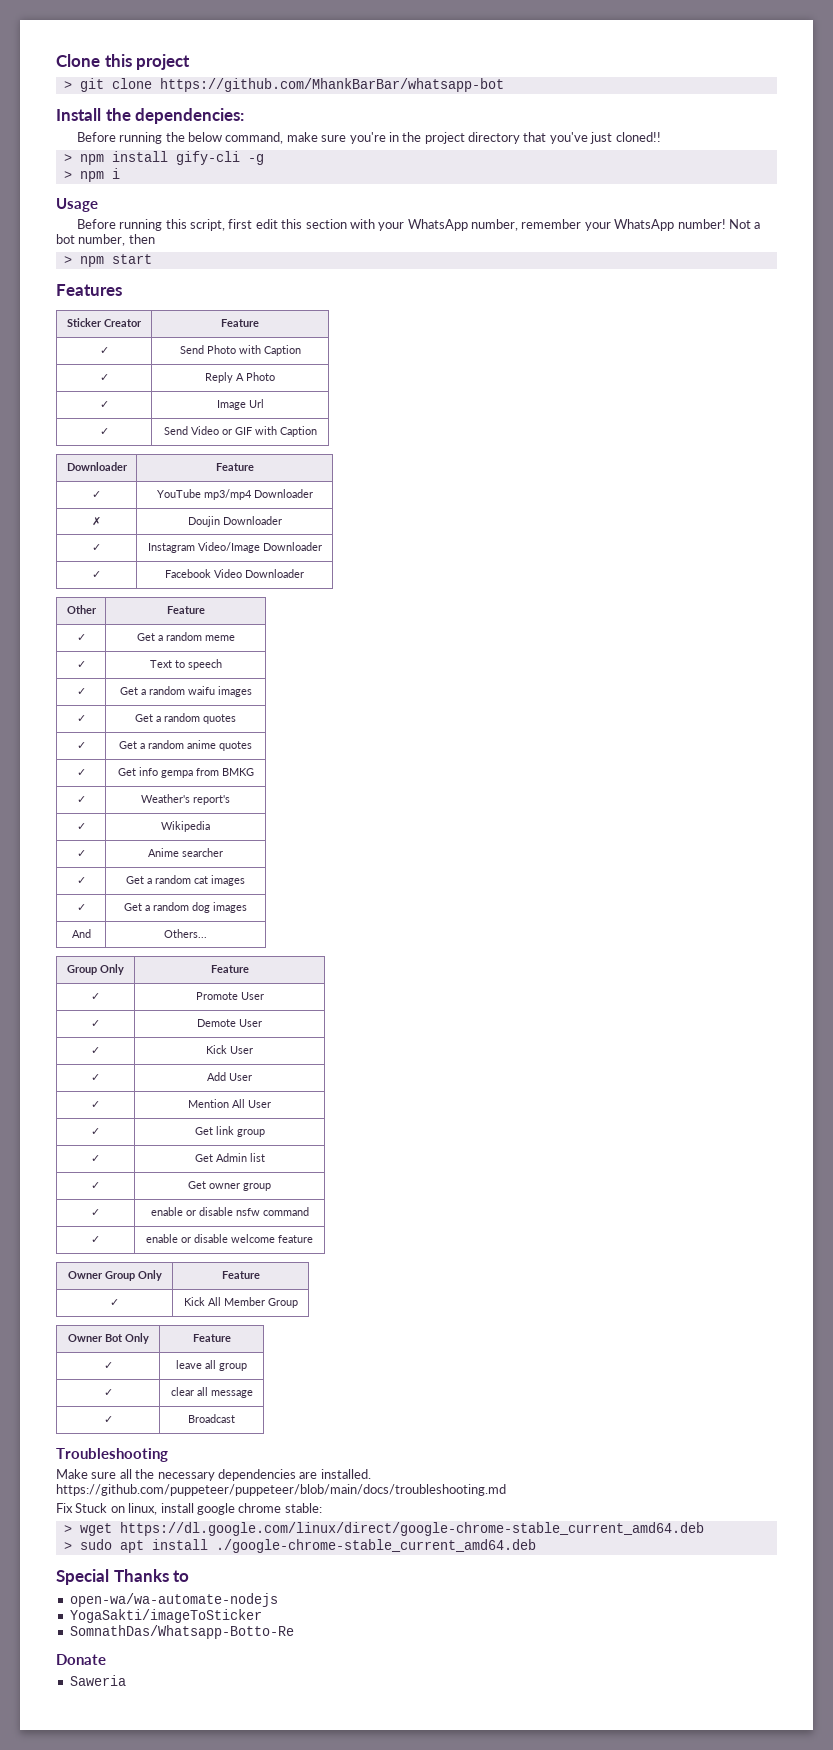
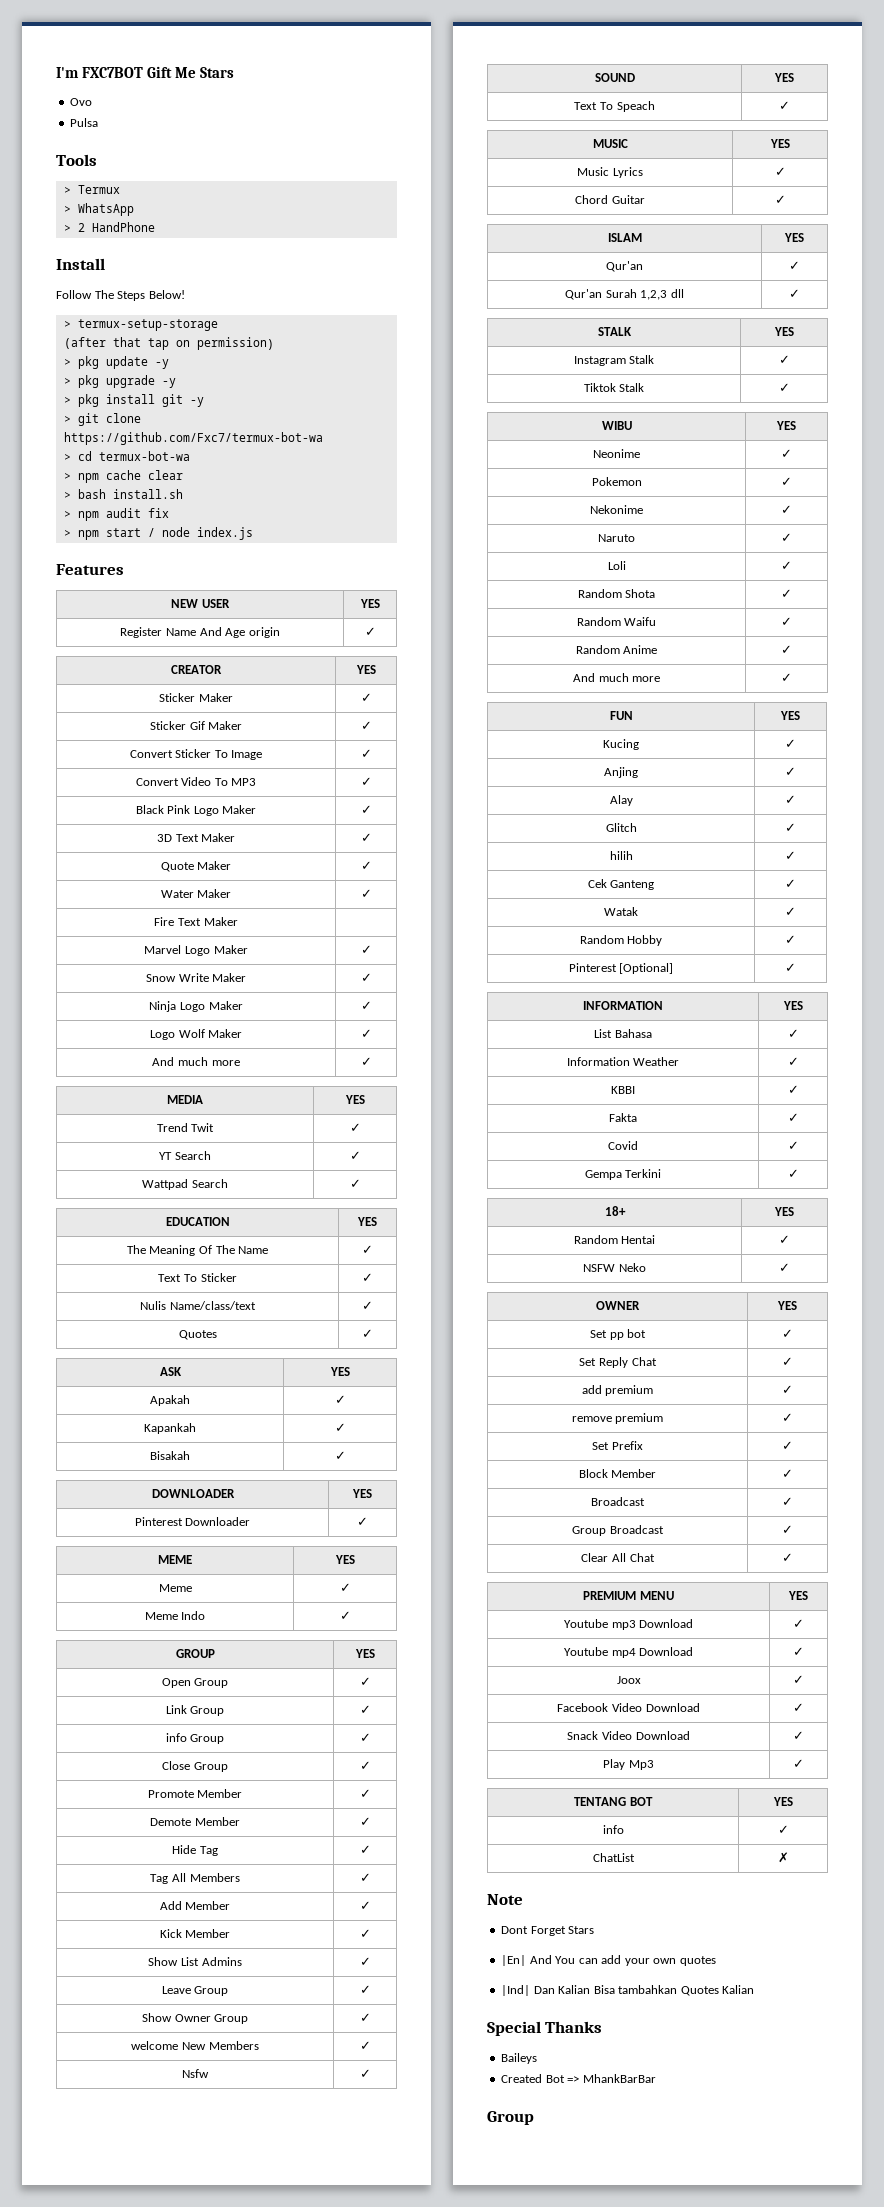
- Clone this project
- > git clone https://github.com/MhankBarBar/whatsapp-bot
- Install the dependencies:
- Before running the below command, make sure you're in the project directory that you've just cloned!!
- > npm install gify-cli -g
- > npm i
- Usage
- Before running this script, first edit this section with your WhatsApp number, remember your WhatsApp number! Not a bot number, then
- > npm start
+ I'm FXC7BOT Gift Me Stars
+ Ovo
+ Pulsa
+ Tools
+ > Termux
+ > WhatsApp
+ > 2 HandPhone
+ Install
+ Follow The Steps Below!
+ > termux-setup-storage
+ (after that tap on permission)
+ > pkg update -y
+ > pkg upgrade -y
+ > pkg install git -y
+ > git clone https://github.com/Fxc7/termux-bot-wa
+ > cd termux-bot-wa
+ > npm cache clear
+ > bash install.sh
+ > npm audit fix
+ > npm start / node index.js
  Features
- Sticker Creator | Feature
- ✓ | Send Photo with Caption
- ✓ | Reply A Photo
- ✓ | Image Url
- ✓ | Send Video or GIF with Caption
- Downloader | Feature
- ✓ | YouTube mp3/mp4 Downloader
- ✗ | Doujin Downloader
- ✓ | Instagram Video/Image Downloader
- ✓ | Facebook Video Downloader
- Other | Feature
- ✓ | Get a random meme
- ✓ | Text to speech
- ✓ | Get a random waifu images
- ✓ | Get a random quotes
- ✓ | Get a random anime quotes
- ✓ | Get info gempa from BMKG
- ✓ | Weather's report's
- ✓ | Wikipedia
- ✓ | Anime searcher
- ✓ | Get a random cat images
- ✓ | Get a random dog images
- And | Others...
- Group Only | Feature
- ✓ | Promote User
- ✓ | Demote User
- ✓ | Kick User
- ✓ | Add User
- ✓ | Mention All User
- ✓ | Get link group
- ✓ | Get Admin list
- ✓ | Get owner group
- ✓ | enable or disable nsfw command
- ✓ | enable or disable welcome feature
- Owner Group Only | Feature
- ✓ | Kick All Member Group
- Owner Bot Only | Feature
- ✓ | leave all group
- ✓ | clear all message
- ✓ | Broadcast
- Troubleshooting
- Make sure all the necessary dependencies are installed. https://github.com/puppeteer/puppeteer/blob/main/docs/troubleshooting.md
- Fix Stuck on linux, install google chrome stable:
- > wget https://dl.google.com/linux/direct/google-chrome-stable_current_amd64.deb
- > sudo apt install ./google-chrome-stable_current_amd64.deb
- Special Thanks to
- open-wa/wa-automate-nodejs
- YogaSakti/imageToSticker
- SomnathDas/Whatsapp-Botto-Re
- Donate
- Saweria
+ NEW USER | YES
+ Register Name And Age origin | ✓
+ CREATOR | YES
+ Sticker Maker | ✓
+ Sticker Gif Maker | ✓
+ Convert Sticker To Image | ✓
+ Convert Video To MP3 | ✓
+ Black Pink Logo Maker | ✓
+ 3D Text Maker | ✓
+ Quote Maker | ✓
+ Water Maker | ✓
+ Fire Text Maker |
+ Marvel Logo Maker | ✓
+ Snow Write Maker | ✓
+ Ninja Logo Maker | ✓
+ Logo Wolf Maker | ✓
+ And much more | ✓
+ MEDIA | YES
+ Trend Twit | ✓
+ YT Search | ✓
+ Wattpad Search | ✓
+ EDUCATION | YES
+ The Meaning Of The Name | ✓
+ Text To Sticker | ✓
+ Nulis Name/class/text | ✓
+ Quotes | ✓
+ ASK | YES
+ Apakah | ✓
+ Kapankah | ✓
+ Bisakah | ✓
+ DOWNLOADER | YES
+ Pinterest Downloader | ✓
+ MEME | YES
+ Meme | ✓
+ Meme Indo | ✓
+ GROUP | YES
+ Open Group | ✓
+ Link Group | ✓
+ info Group | ✓
+ Close Group | ✓
+ Promote Member | ✓
+ Demote Member | ✓
+ Hide Tag | ✓
+ Tag All Members | ✓
+ Add Member | ✓
+ Kick Member | ✓
+ Show List Admins | ✓
+ Leave Group | ✓
+ Show Owner Group | ✓
+ welcome New Members | ✓
+ Nsfw | ✓
+ SOUND | YES
+ Text To Speach | ✓
+ MUSIC | YES
+ Music Lyrics | ✓
+ Chord Guitar | ✓
+ ISLAM | YES
+ Qur'an | ✓
+ Qur'an Surah 1,2,3 dll | ✓
+ STALK | YES
+ Instagram Stalk | ✓
+ Tiktok Stalk | ✓
+ WIBU | YES
+ Neonime | ✓
+ Pokemon | ✓
+ Nekonime | ✓
+ Naruto | ✓
+ Loli | ✓
+ Random Shota | ✓
+ Random Waifu | ✓
+ Random Anime | ✓
+ And much more | ✓
+ FUN | YES
+ Kucing | ✓
+ Anjing | ✓
+ Alay | ✓
+ Glitch | ✓
+ hilih | ✓
+ Cek Ganteng | ✓
+ Watak | ✓
+ Random Hobby | ✓
+ Pinterest [Optional] | ✓
+ INFORMATION | YES
+ List Bahasa | ✓
+ Information Weather | ✓
+ KBBI | ✓
+ Fakta | ✓
+ Covid | ✓
+ Gempa Terkini | ✓
+ 18+ | YES
+ Random Hentai | ✓
+ NSFW Neko | ✓
+ OWNER | YES
+ Set pp bot | ✓
+ Set Reply Chat | ✓
+ add premium | ✓
+ remove premium | ✓
+ Set Prefix | ✓
+ Block Member | ✓
+ Broadcast | ✓
+ Group Broadcast | ✓
+ Clear All Chat | ✓
+ PREMIUM MENU | YES
+ Youtube mp3 Download | ✓
+ Youtube mp4 Download | ✓
+ Joox | ✓
+ Facebook Video Download | ✓
+ Snack Video Download | ✓
+ Play Mp3 | ✓
+ TENTANG BOT | YES
+ info | ✓
+ ChatList | ✗
+ Note
+ Dont Forget Stars
+ |En| And You can add your own quotes
+ |Ind| Dan Kalian Bisa tambahkan Quotes Kalian
+ Special Thanks
+ Baileys
+ Created Bot => MhankBarBar
+ Group

